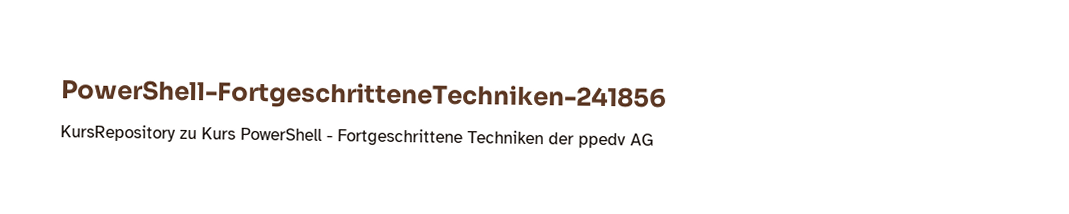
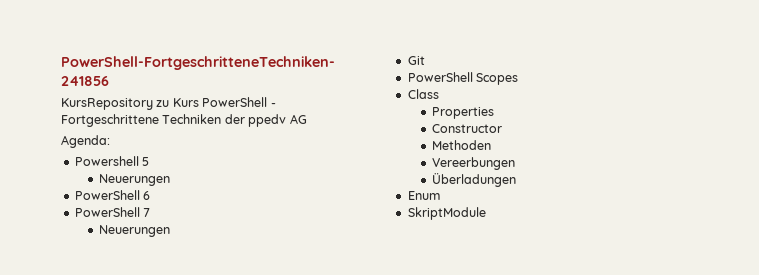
+ Agenda:
+ Powershell 5
+ Neuerungen
+ PowerShell 6
+ PowerShell 7
+ Neuerungen
+ Git
+ PowerShell Scopes
+ Class
+ Properties
+ Constructor
+ Methoden
+ Vereerbungen
+ Überladungen
+ Enum
+ SkriptModule

